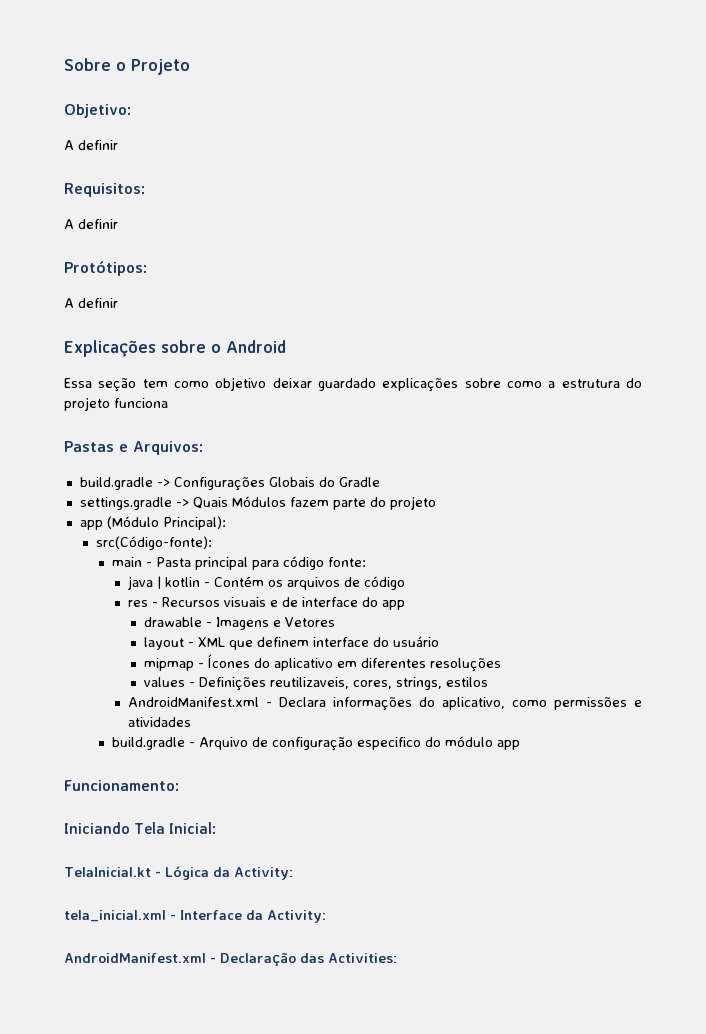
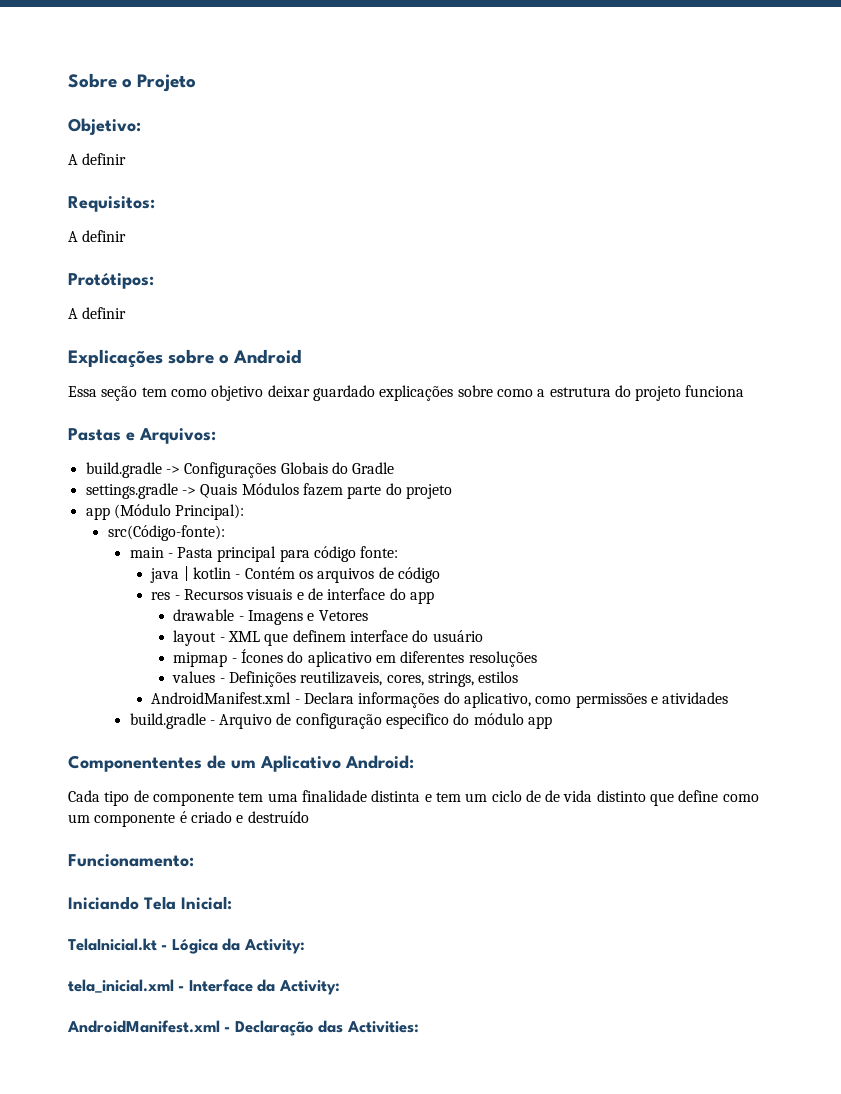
+ Componententes de um Aplicativo Android:
+ Cada tipo de componente tem uma finalidade distinta e tem um ciclo de de vida distinto que define como um componente é criado e destruído

